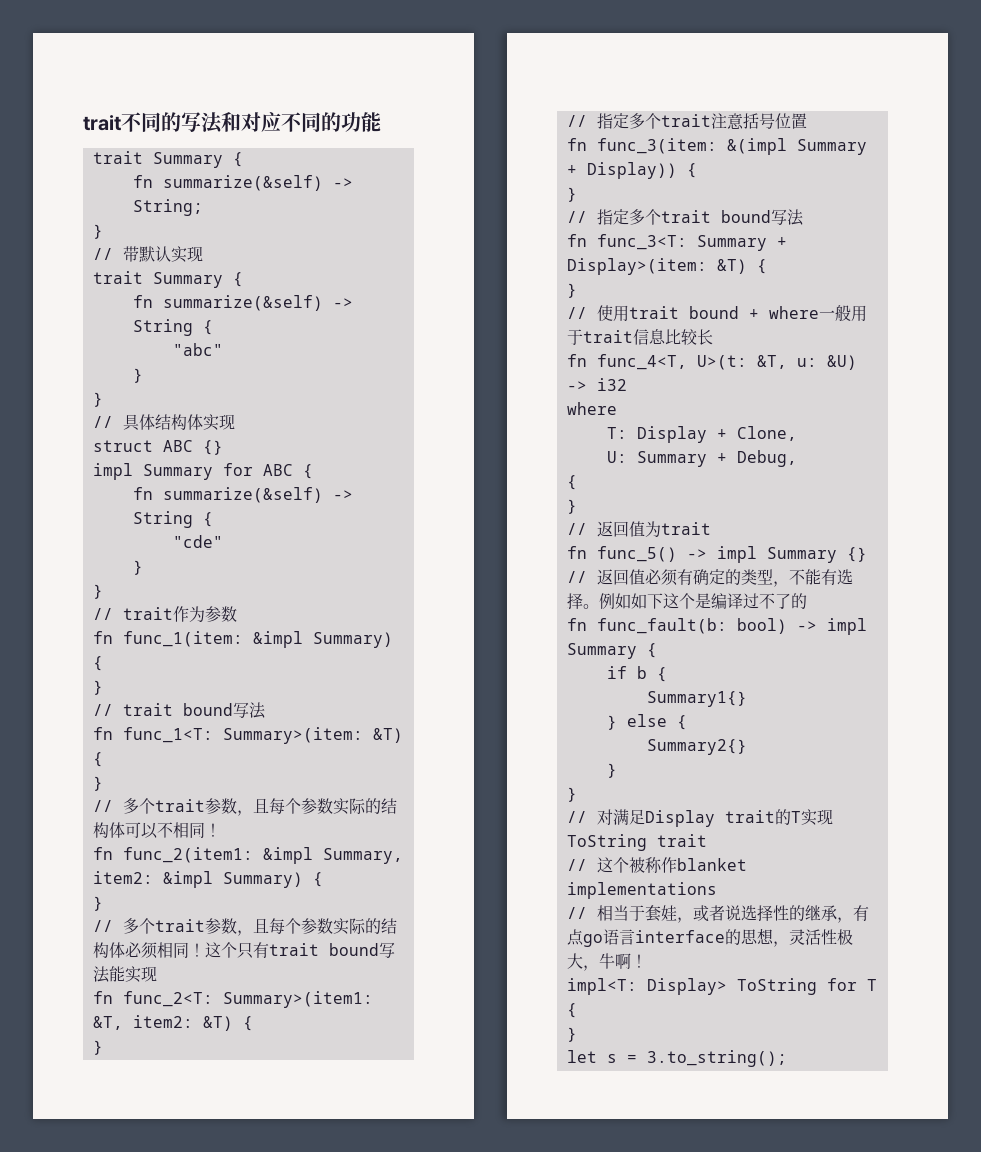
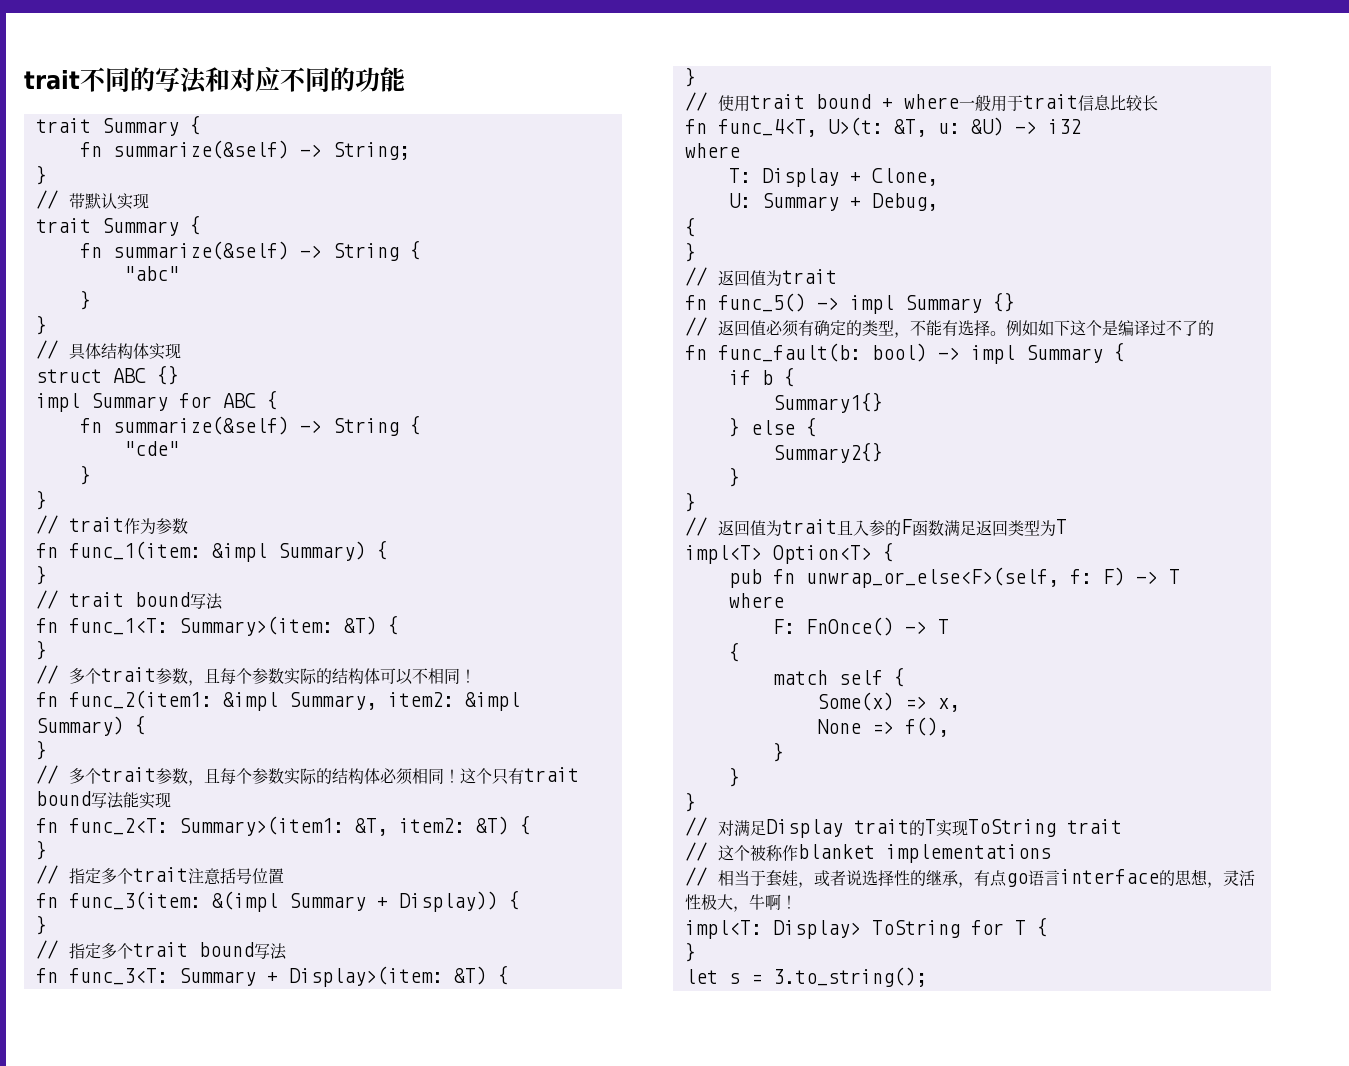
+ // 返回值为trait且入参的F函数满足返回类型为T
+ impl<T> Option<T> {
+ pub fn unwrap_or_else<F>(self, f: F) -> T
+ where
+ F: FnOnce() -> T
+ {
+ match self {
+ Some(x) => x,
+ None => f(),
+ }
+ }
+ }

